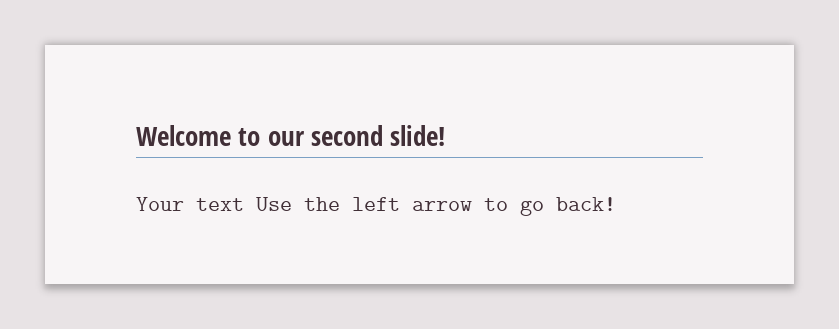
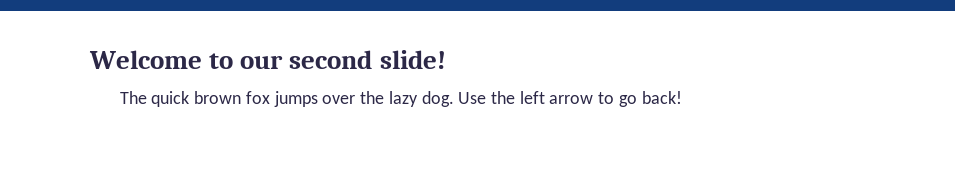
- Your text Use the left arrow to go back!
+ The quick brown fox jumps over the lazy dog. Use the left arrow to go back!

